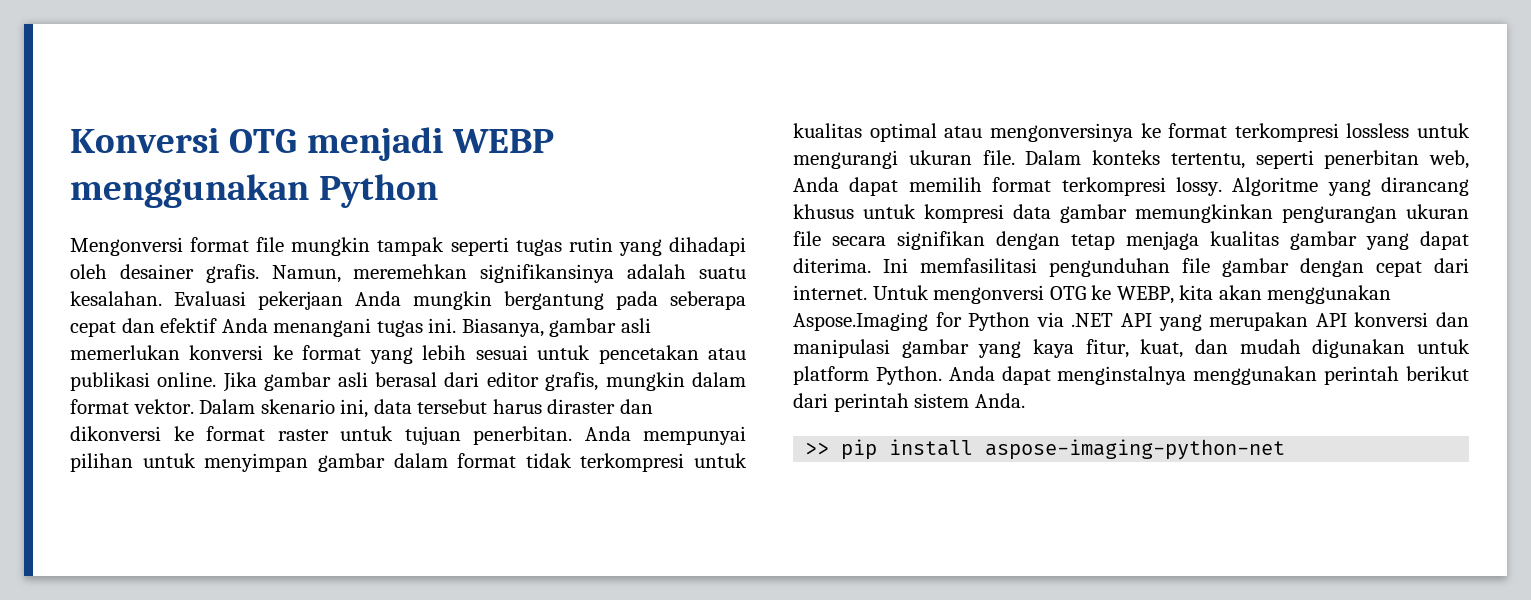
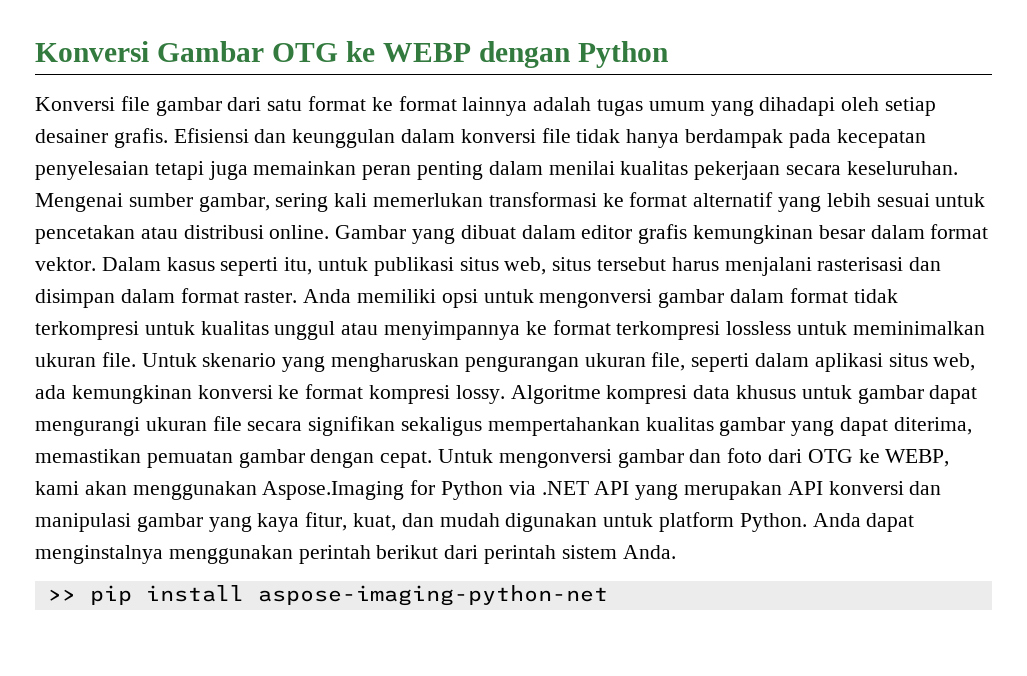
- Konversi OTG menjadi WEBP menggunakan Python
- Mengonversi format file mungkin tampak seperti tugas rutin yang dihadapi oleh desainer grafis.
+ Konversi Gambar OTG ke WEBP dengan Python
+ Konversi file gambar dari satu format ke format lainnya adalah tugas umum yang dihadapi oleh setiap desainer grafis.
- Namun, meremehkan signifikansinya adalah suatu kesalahan. Evaluasi pekerjaan Anda mungkin bergantung pada seberapa cepat dan efektif Anda menangani tugas ini. Biasanya, gambar asli memerlukan konversi ke format yang lebih sesuai untuk pencetakan atau publikasi online. Jika gambar asli berasal dari editor grafis, mungkin dalam format vektor. Dalam skenario ini, data tersebut harus diraster dan dikonversi ke format raster untuk tujuan penerbitan. Anda mempunyai pilihan untuk menyimpan gambar dalam format tidak terkompresi untuk kualitas optimal atau mengonversinya ke format terkompresi lossless untuk mengurangi ukuran file.
+ Efisiensi dan keunggulan dalam konversi file tidak hanya berdampak pada kecepatan penyelesaian tetapi juga memainkan peran penting dalam menilai kualitas pekerjaan secara keseluruhan. Mengenai sumber gambar, sering kali memerlukan transformasi ke format alternatif yang lebih sesuai untuk pencetakan atau distribusi online. Gambar yang dibuat dalam editor grafis kemungkinan besar dalam format vektor. Dalam kasus seperti itu, untuk publikasi situs web, situs tersebut harus menjalani rasterisasi dan disimpan dalam format raster. Anda memiliki opsi untuk mengonversi gambar dalam format tidak terkompresi untuk kualitas unggul atau menyimpannya ke format terkompresi lossless untuk meminimalkan ukuran file.
- Dalam konteks tertentu, seperti penerbitan web, Anda dapat memilih format terkompresi lossy. Algoritme yang dirancang khusus untuk kompresi data gambar memungkinkan pengurangan ukuran file secara signifikan dengan tetap menjaga kualitas gambar yang dapat diterima. Ini memfasilitasi pengunduhan file gambar dengan cepat dari internet. Untuk mengonversi OTG ke WEBP, kita akan menggunakan Aspose.Imaging for Python via .NET API yang merupakan API konversi dan manipulasi gambar yang kaya fitur, kuat, dan mudah digunakan untuk platform Python.
+ Untuk skenario yang mengharuskan pengurangan ukuran file, seperti dalam aplikasi situs web, ada kemungkinan konversi ke format kompresi lossy. Algoritme kompresi data khusus untuk gambar dapat mengurangi ukuran file secara signifikan sekaligus mempertahankan kualitas gambar yang dapat diterima, memastikan pemuatan gambar dengan cepat. Untuk mengonversi gambar dan foto dari OTG ke WEBP, kami akan menggunakan Aspose.Imaging for Python via .NET API yang merupakan API konversi dan manipulasi gambar yang kaya fitur, kuat, dan mudah digunakan untuk platform Python.

